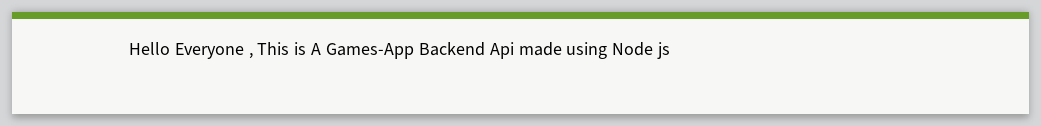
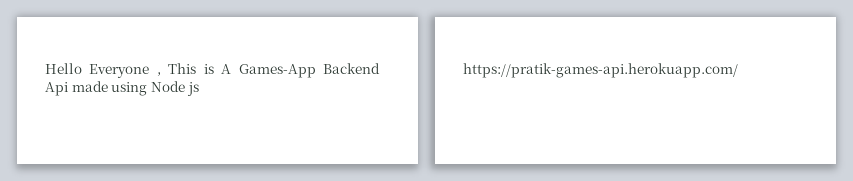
- Hello Everyone , This is A Games-App Backend Api made using Node js
+ Hello Everyone , This is A Games-App Backend Api made using Node js https://pratik-games-api.herokuapp.com/

